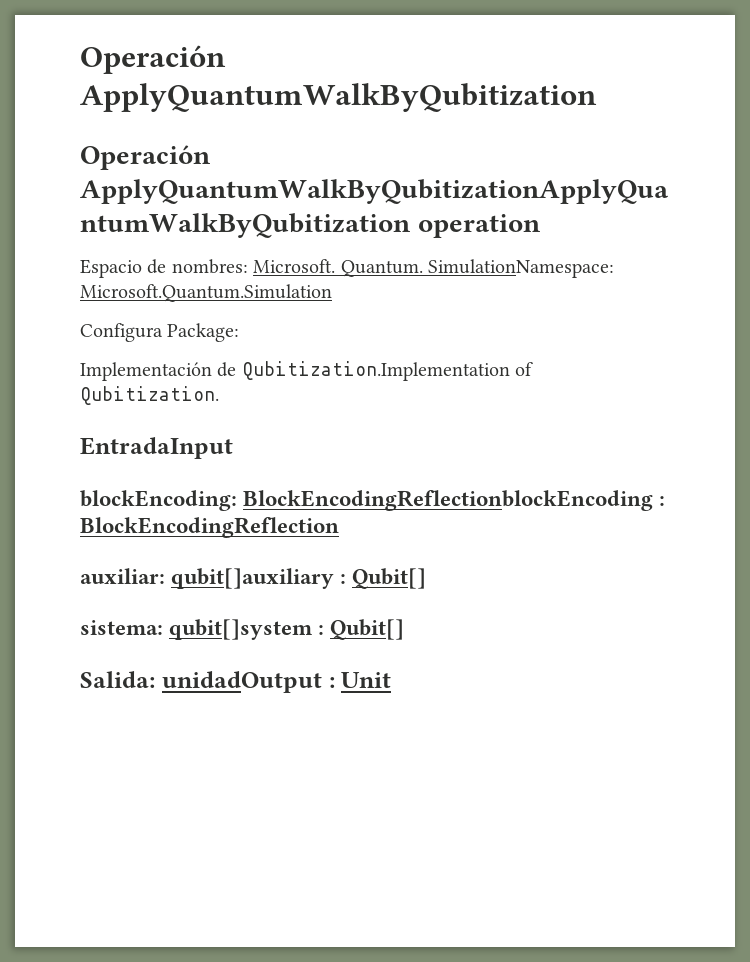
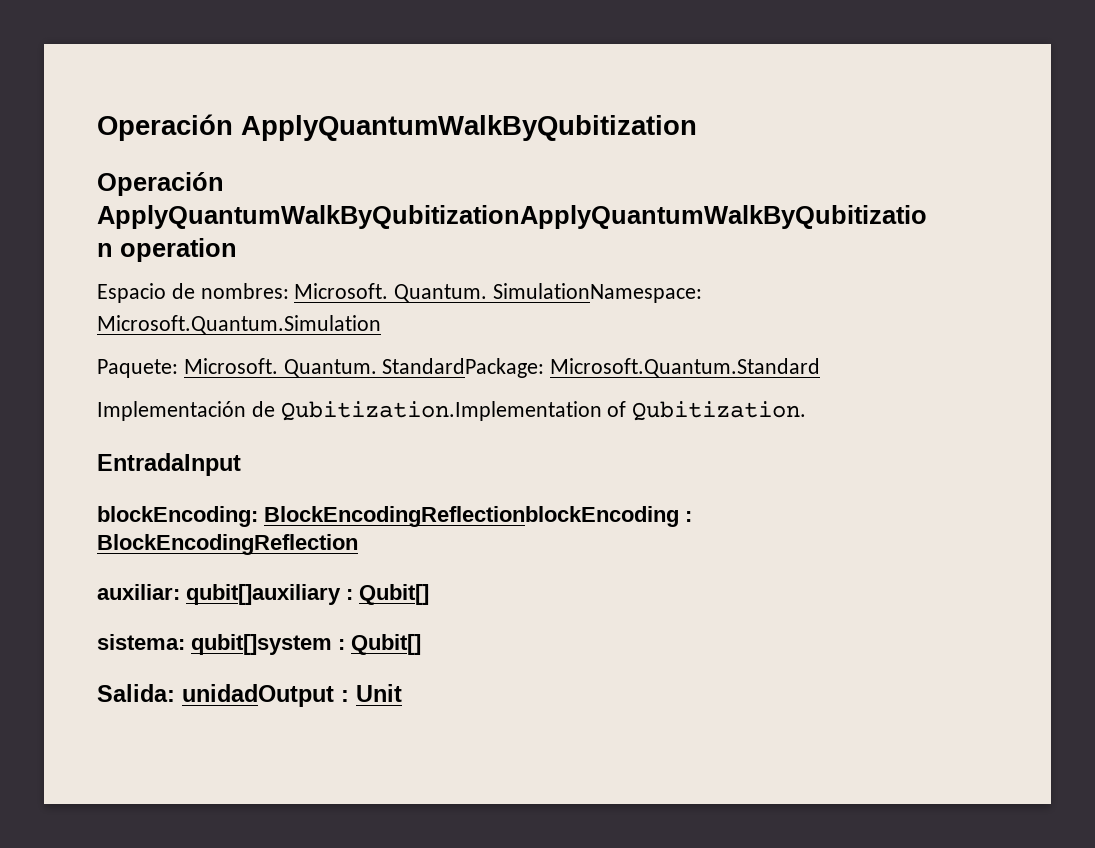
- Configura Package:
+ Paquete: Microsoft. Quantum. StandardPackage: Microsoft.Quantum.Standard

